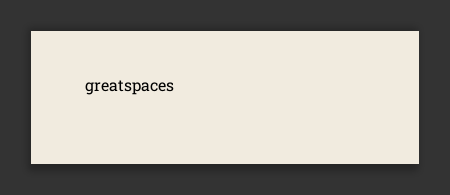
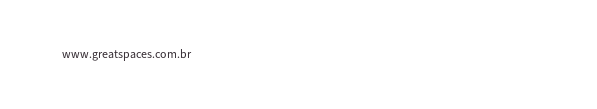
- greatspaces
+ www.greatspaces.com.br

